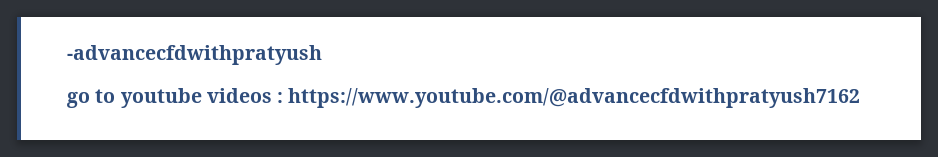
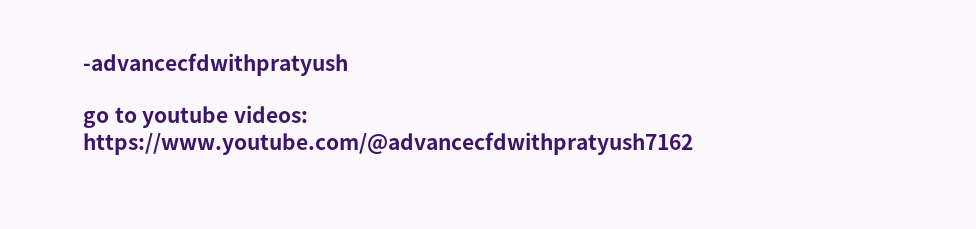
- go to youtube videos : https://www.youtube.com/@advancecfdwithpratyush7162
+ go to youtube videos: https://www.youtube.com/@advancecfdwithpratyush7162

